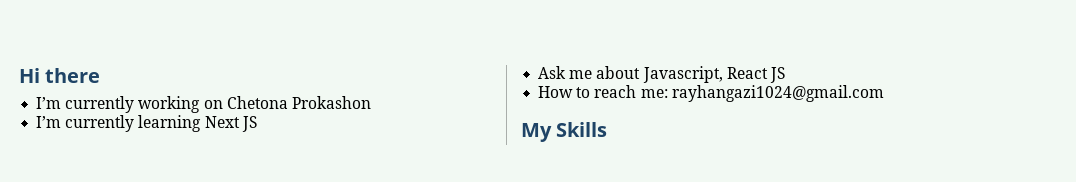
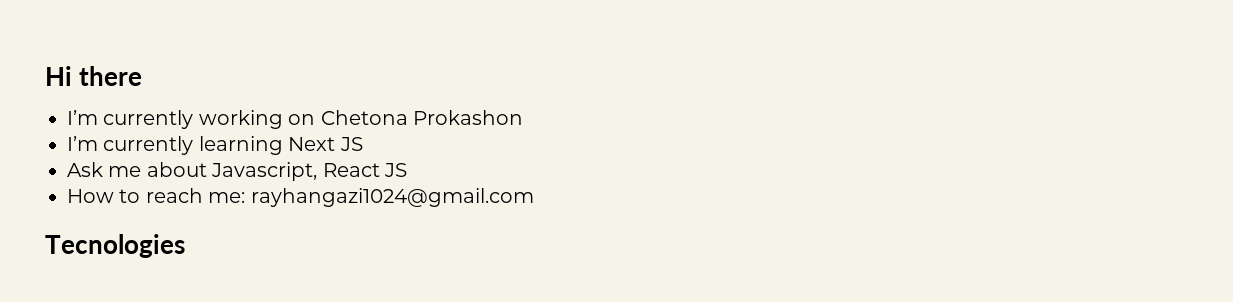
- My Skills
+ Tecnologies

